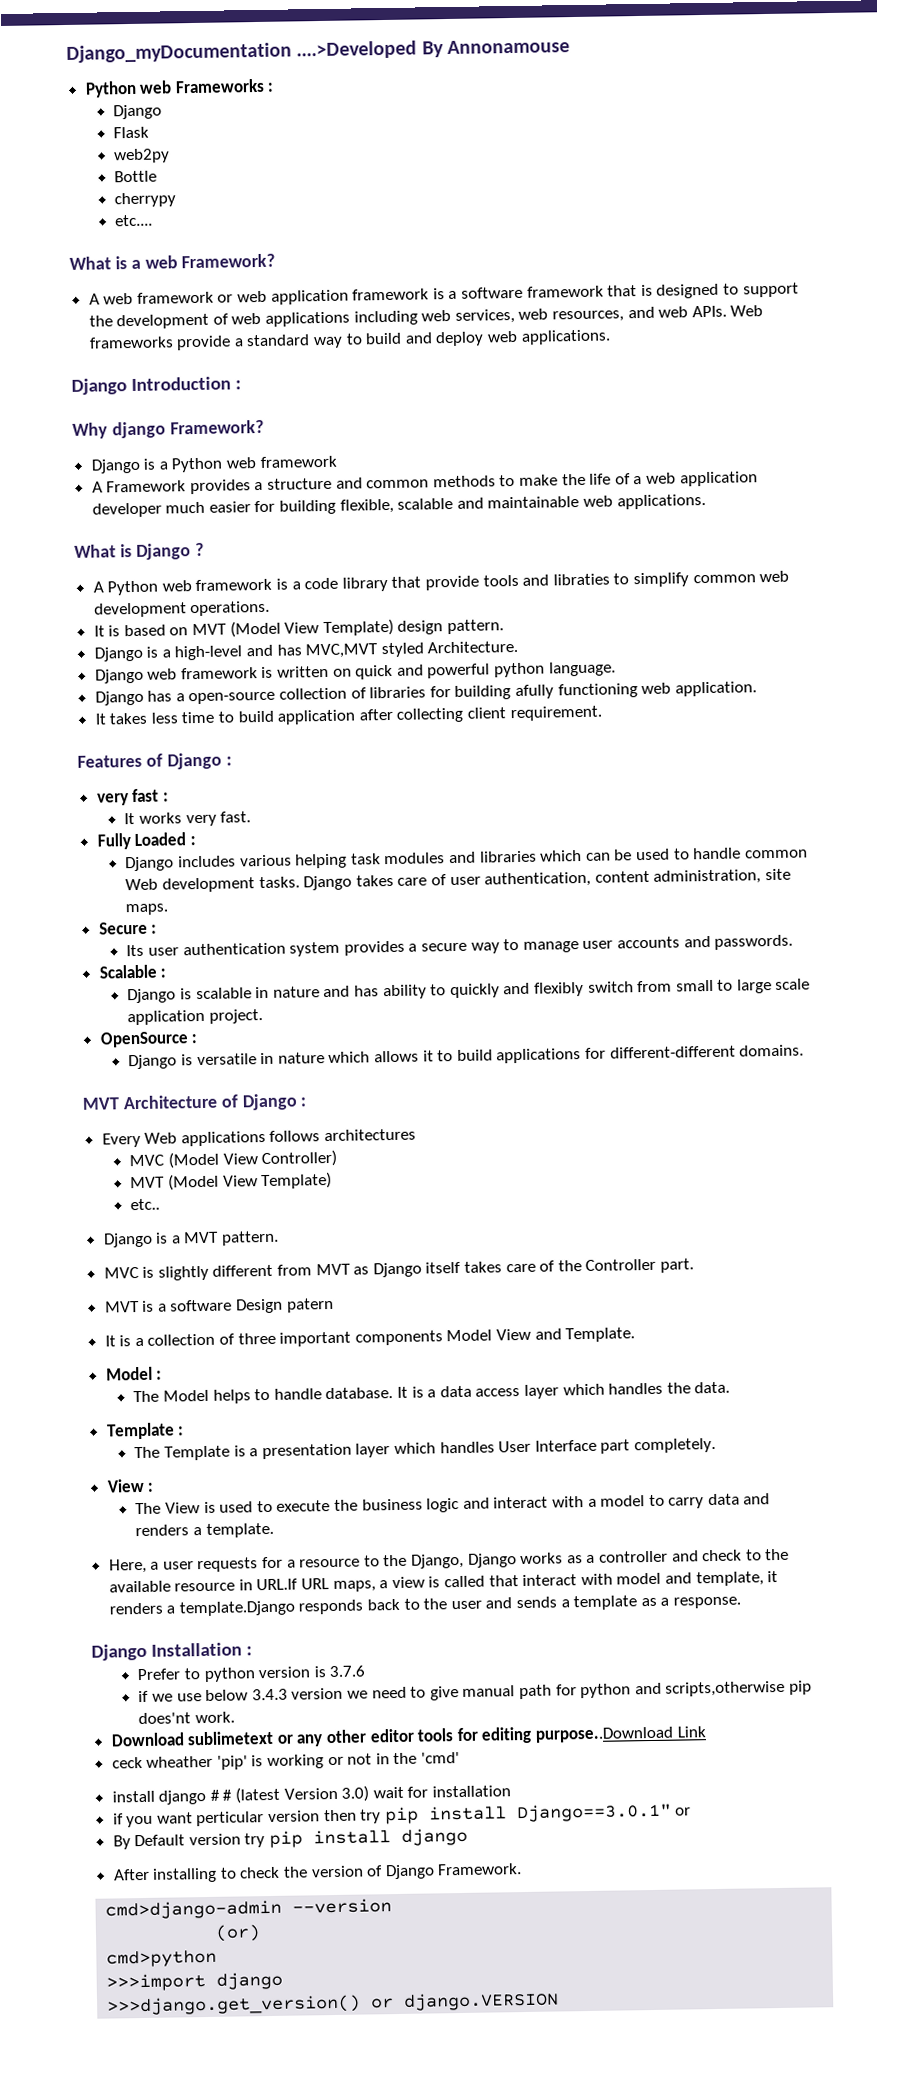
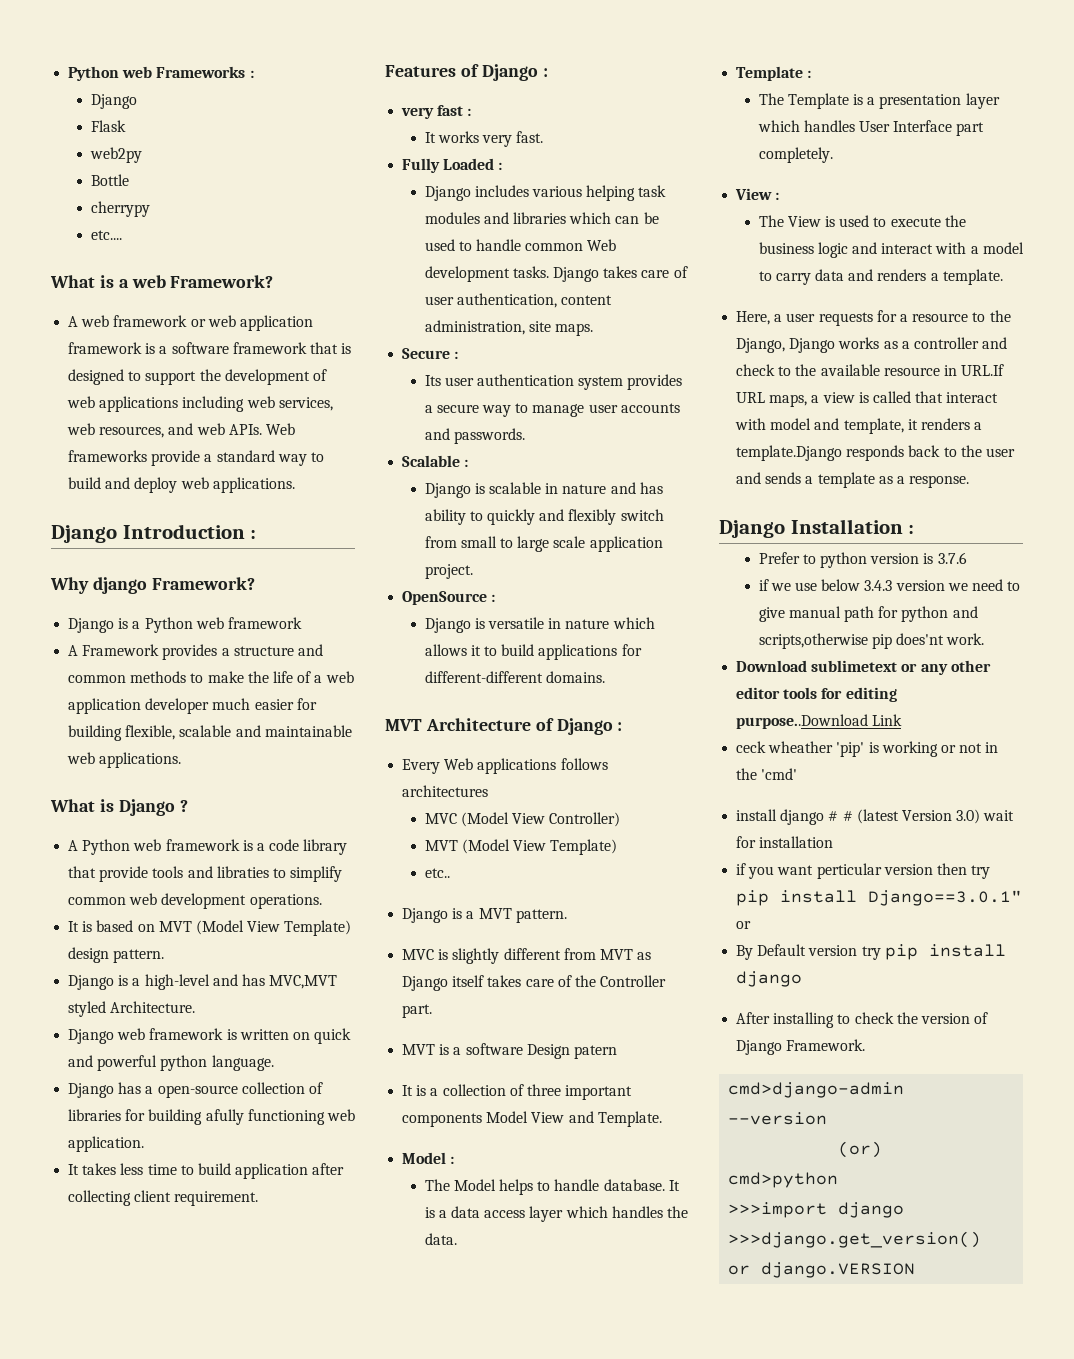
- Django_myDocumentation ....>Developed By Annonamouse

